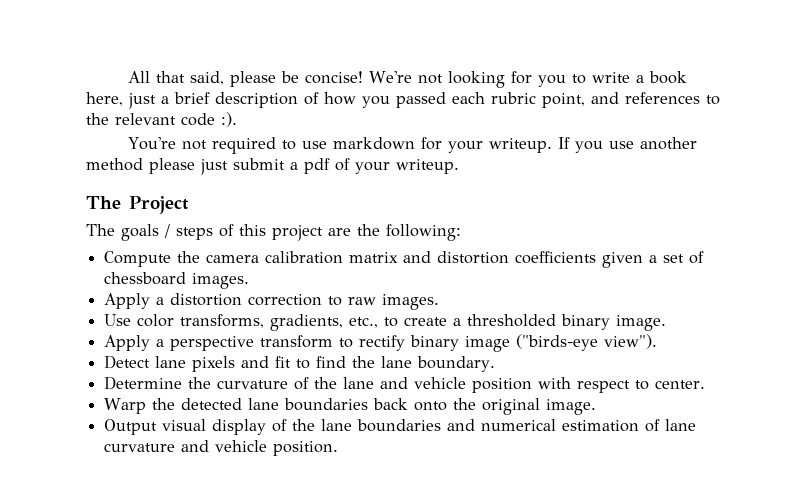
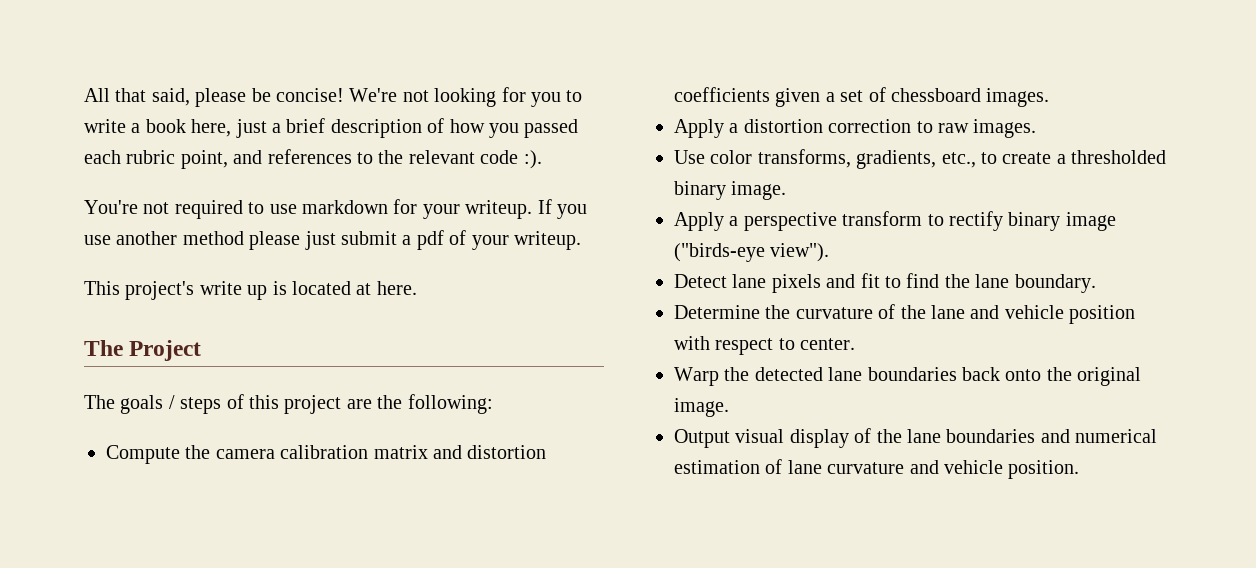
+ This project's write up is located at here.

